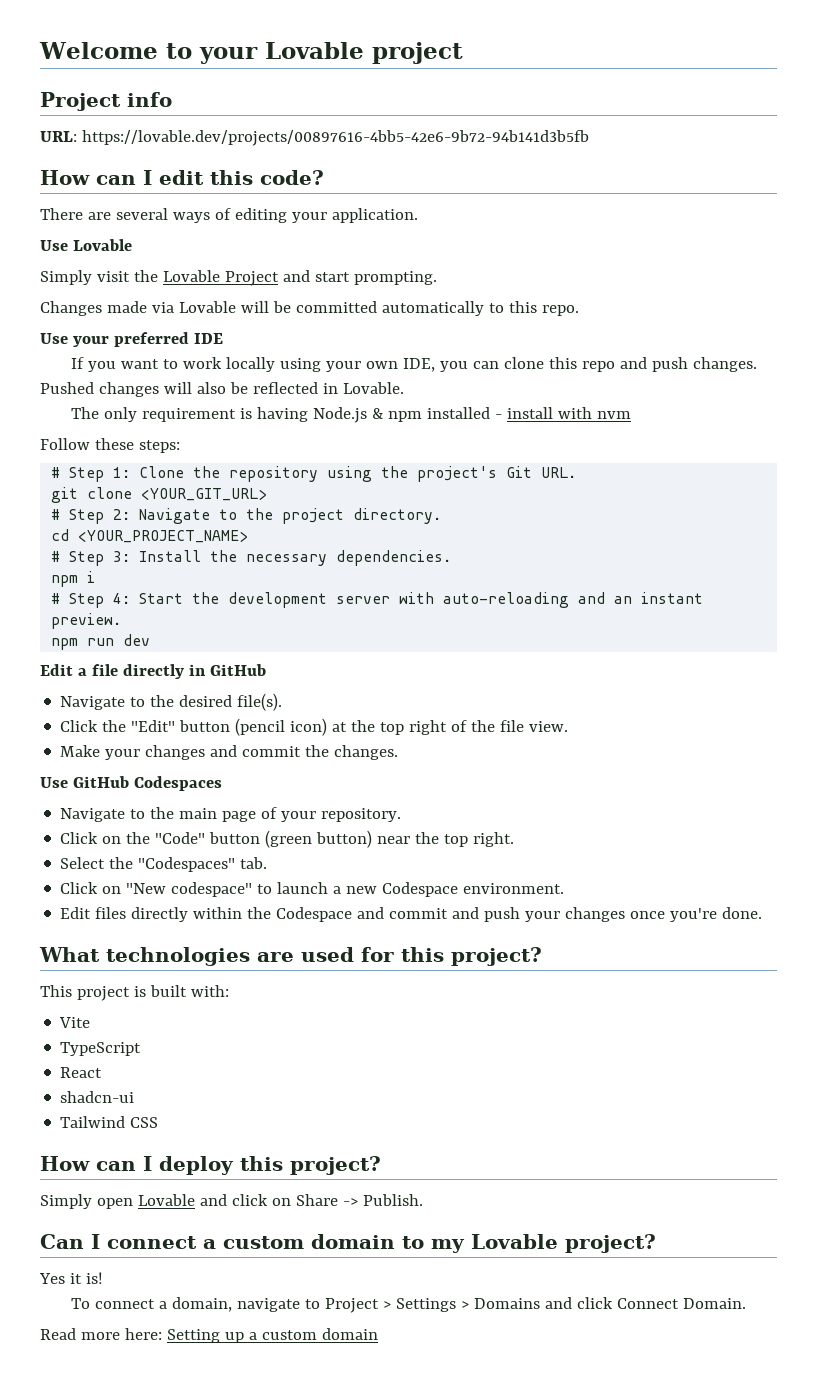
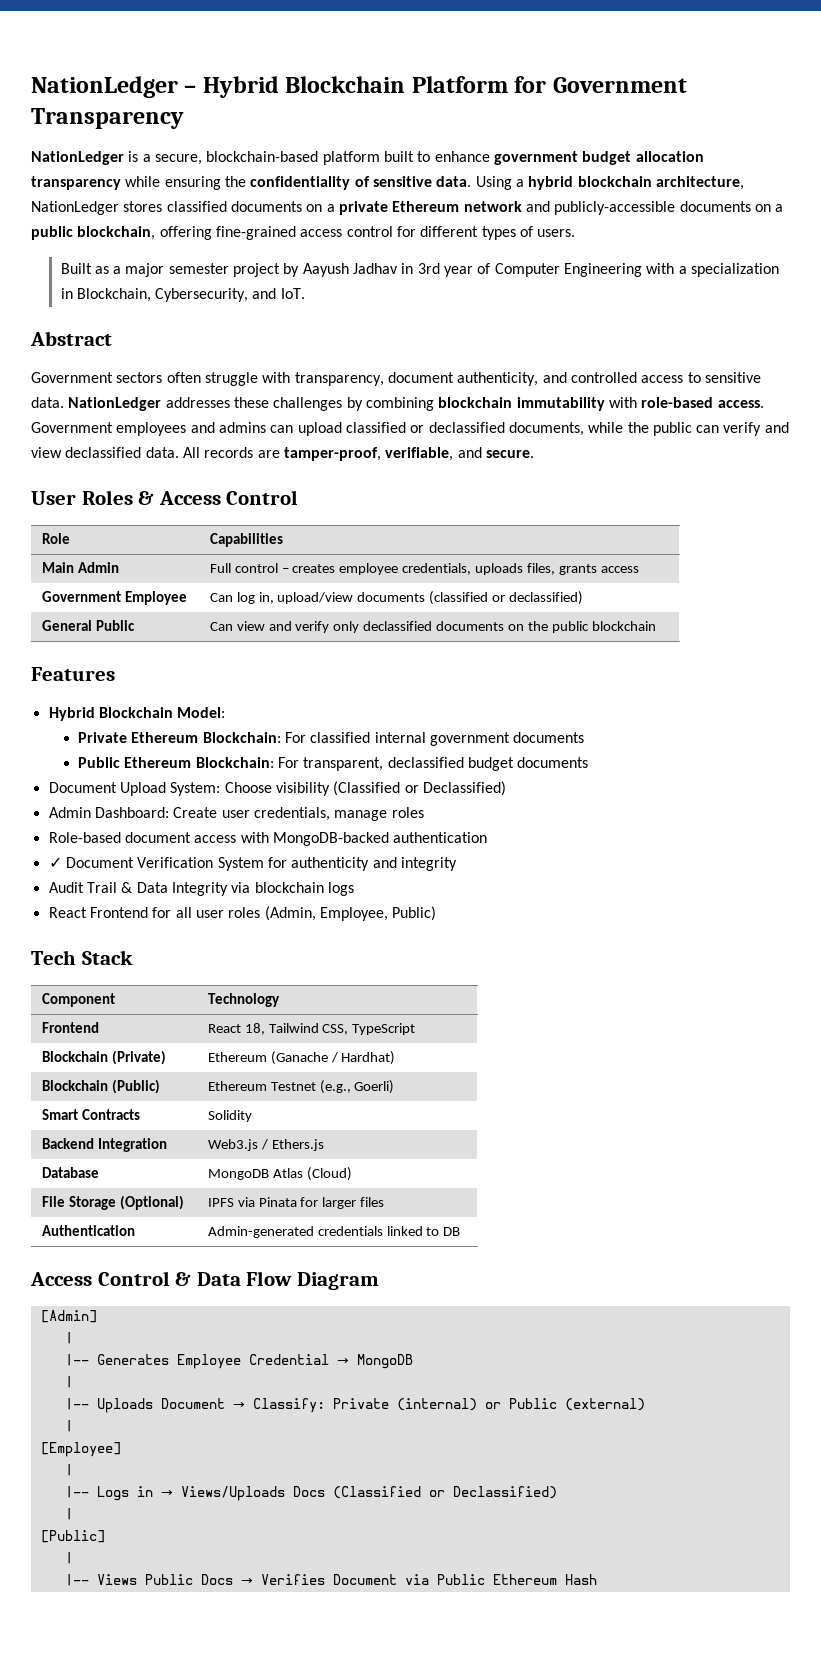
- Welcome to your Lovable project
- Project info
- URL: https://lovable.dev/projects/00897616-4bb5-42e6-9b72-94b141d3b5fb
- How can I edit this code?
- There are several ways of editing your application.
- Use Lovable
- Simply visit the Lovable Project and start prompting.
- Changes made via Lovable will be committed automatically to this repo.
- Use your preferred IDE
- If you want to work locally using your own IDE, you can clone this repo and push changes. Pushed changes will also be reflected in Lovable.
- The only requirement is having Node.js & npm installed - install with nvm
- Follow these steps:
- # Step 1: Clone the repository using the project's Git URL.
- git clone <YOUR_GIT_URL>
- # Step 2: Navigate to the project directory.
- cd <YOUR_PROJECT_NAME>
- # Step 3: Install the necessary dependencies.
- npm i
- # Step 4: Start the development server with auto-reloading and an instant preview.
- npm run dev
- Edit a file directly in GitHub
- Navigate to the desired file(s).
- Click the "Edit" button (pencil icon) at the top right of the file view.
- Make your changes and commit the changes.
- Use GitHub Codespaces
- Navigate to the main page of your repository.
- Click on the "Code" button (green button) near the top right.
- Select the "Codespaces" tab.
- Click on "New codespace" to launch a new Codespace environment.
- Edit files directly within the Codespace and commit and push your changes once you're done.
- What technologies are used for this project?
- This project is built with:
- Vite
- TypeScript
- React
- shadcn-ui
- Tailwind CSS
- How can I deploy this project?
- Simply open Lovable and click on Share -> Publish.
- Can I connect a custom domain to my Lovable project?
- Yes it is!
- To connect a domain, navigate to Project > Settings > Domains and click Connect Domain.
- Read more here: Setting up a custom domain
+ NationLedger – Hybrid Blockchain Platform for Government Transparency
+ NationLedger is a secure, blockchain-based platform built to enhance government budget allocation transparency while ensuring the confidentiality of sensitive data. Using a hybrid blockchain architecture, NationLedger stores classified documents on a private Ethereum network and publicly-accessible documents on a public blockchain, offering fine-grained access control for different types of users.
+ Built as a major semester project by Aayush Jadhav in 3rd year of Computer Engineering with a specialization in Blockchain, Cybersecurity, and IoT.
+ Abstract
+ Government sectors often struggle with transparency, document authenticity, and controlled access to sensitive data. NationLedger addresses these challenges by combining blockchain immutability with role-based access. Government employees and admins can upload classified or declassified documents, while the public can verify and view declassified data. All records are tamper-proof, verifiable, and secure.
+ User Roles & Access Control
+ Role | Capabilities
+ Main Admin | Full control – creates employee credentials, uploads files, grants access
+ Government Employee | Can log in, upload/view documents (classified or declassified)
+ General Public | Can view and verify only declassified documents on the public blockchain
+ Features
+ Hybrid Blockchain Model:
+ Private Ethereum Blockchain: For classified internal government documents
+ Public Ethereum Blockchain: For transparent, declassified budget documents
+ Document Upload System: Choose visibility (Classified or Declassified)
+ Admin Dashboard: Create user credentials, manage roles
+ Role-based document access with MongoDB-backed authentication
+ ✓ Document Verification System for authenticity and integrity
+ Audit Trail & Data Integrity via blockchain logs
+ React Frontend for all user roles (Admin, Employee, Public)
+ Tech Stack
+ Component | Technology
+ Frontend | React 18, Tailwind CSS, TypeScript
+ Blockchain (Private) | Ethereum (Ganache / Hardhat)
+ Blockchain (Public) | Ethereum Testnet (e.g., Goerli)
+ Smart Contracts | Solidity
+ Backend Integration | Web3.js / Ethers.js
+ Database | MongoDB Atlas (Cloud)
+ File Storage (Optional) | IPFS via Pinata for larger files
+ Authentication | Admin-generated credentials linked to DB
+ Access Control & Data Flow Diagram
+ [Admin]
+ |
+ |-- Generates Employee Credential → MongoDB
+ |
+ |-- Uploads Document → Classify: Private (internal) or Public (external)
+ |
+ [Employee]
+ |
+ |-- Logs in → Views/Uploads Docs (Classified or Declassified)
+ |
+ [Public]
+ |
+ |-- Views Public Docs → Verifies Document via Public Ethereum Hash

